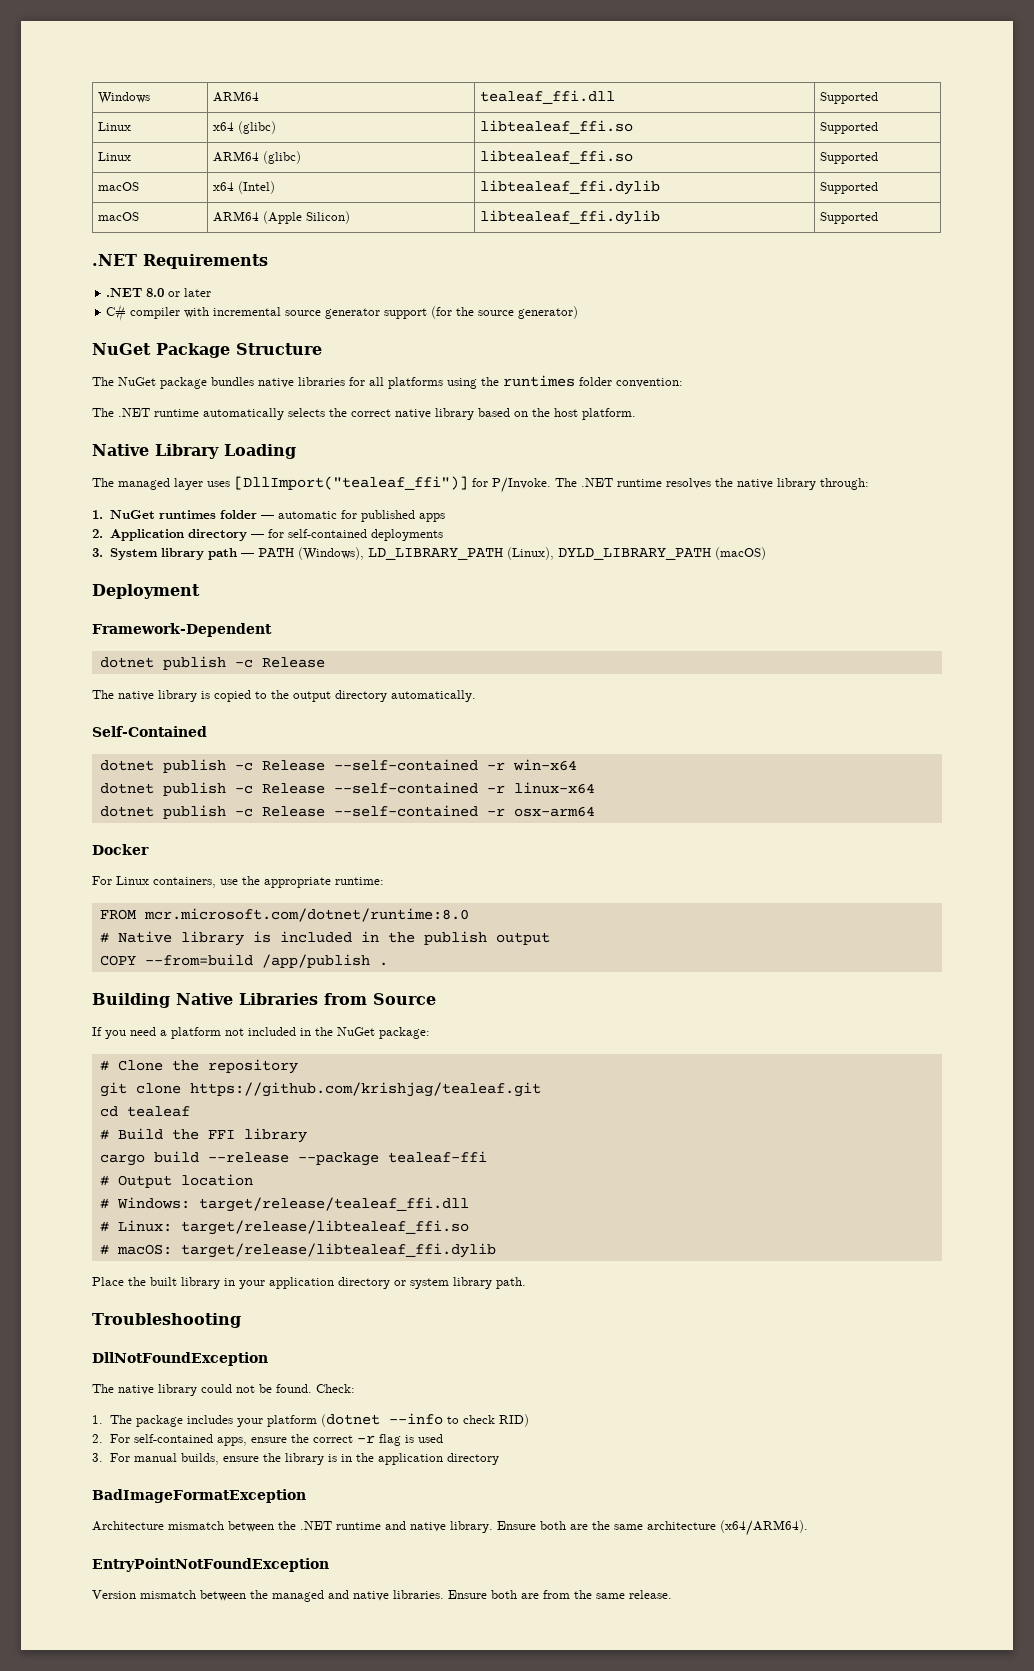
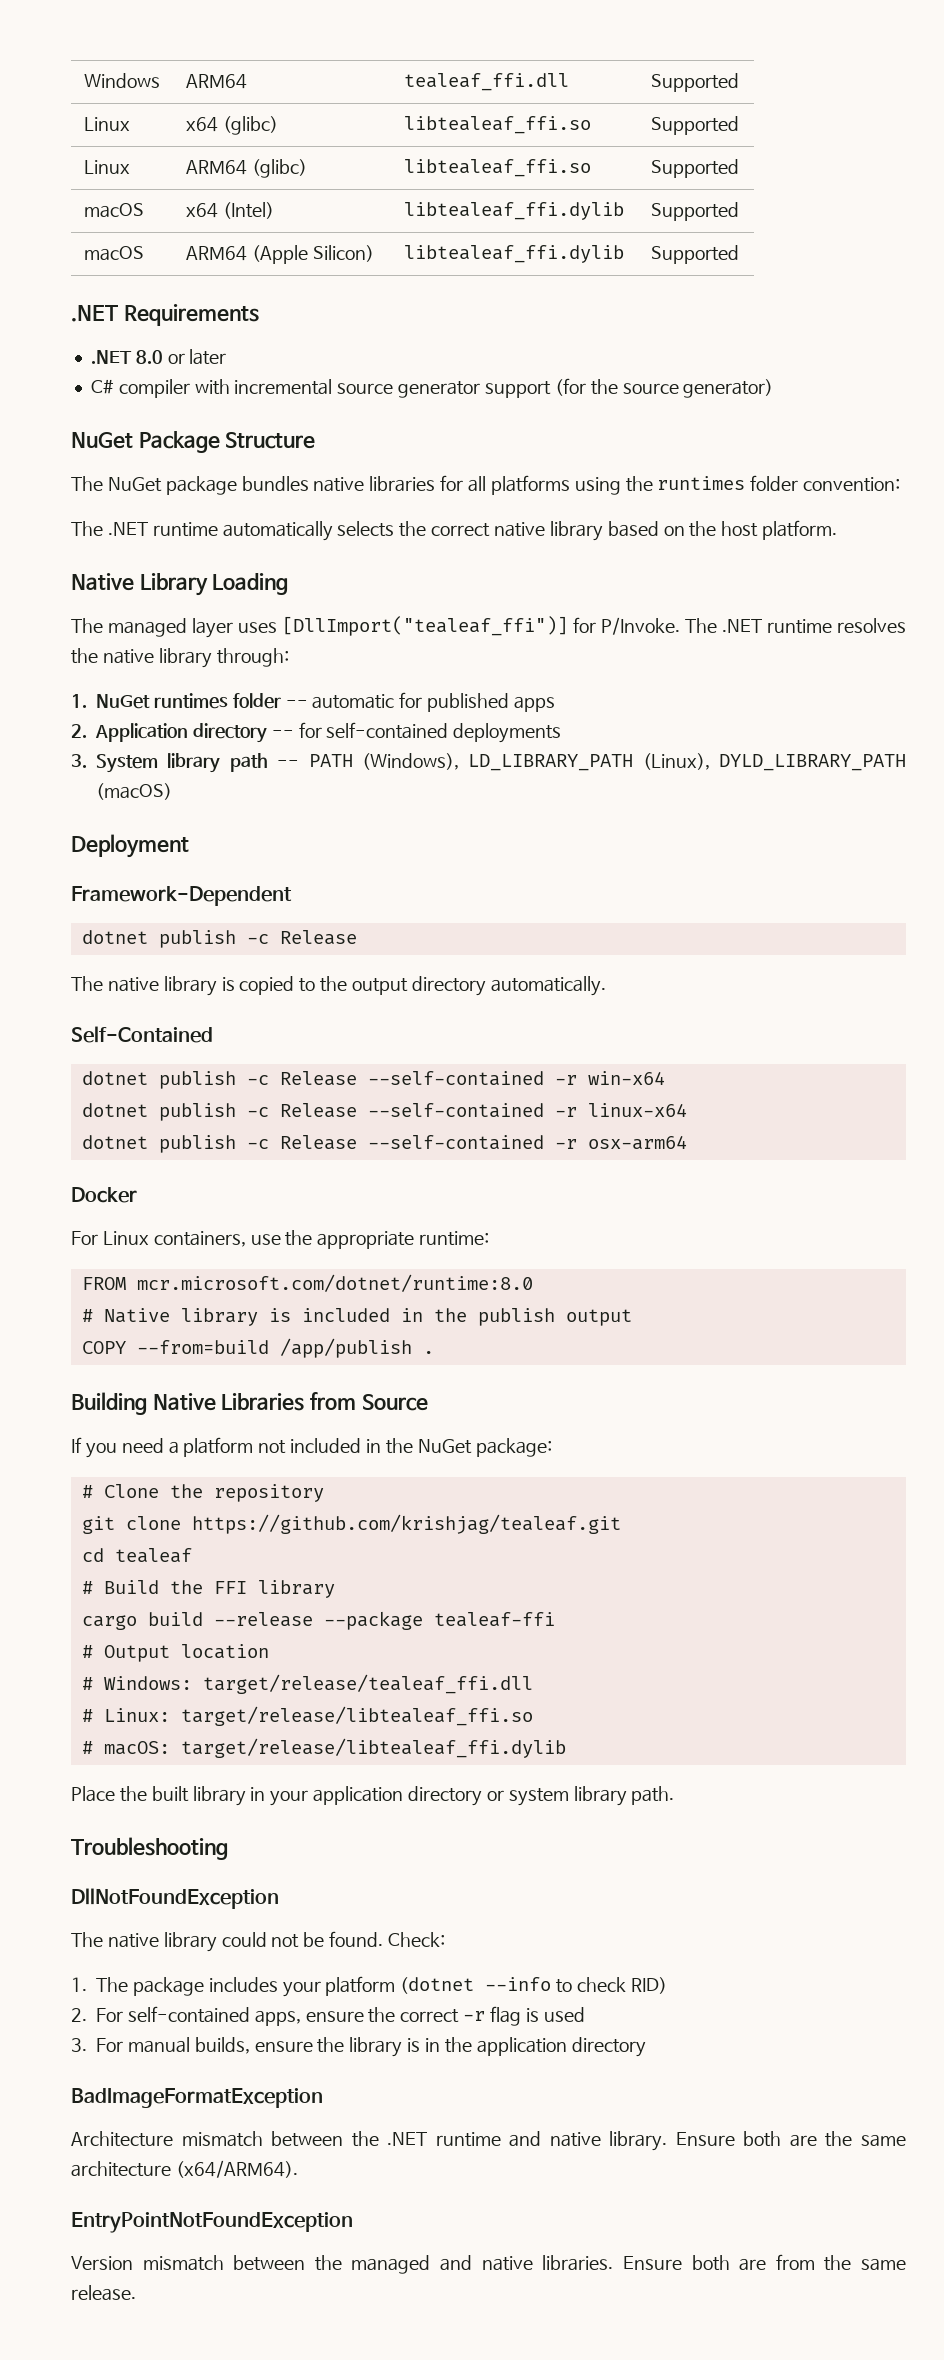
- 1. NuGet runtimes folder — automatic for published apps
+ 1. NuGet runtimes folder -- automatic for published apps
- 2. Application directory — for self-contained deployments
+ 2. Application directory -- for self-contained deployments
- 3. System library path — PATH (Windows), LD_LIBRARY_PATH (Linux), DYLD_LIBRARY_PATH (macOS)
+ 3. System library path -- PATH (Windows), LD_LIBRARY_PATH (Linux), DYLD_LIBRARY_PATH (macOS)

